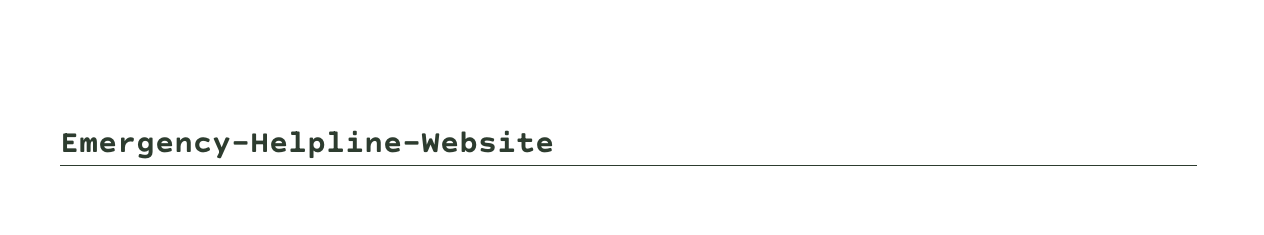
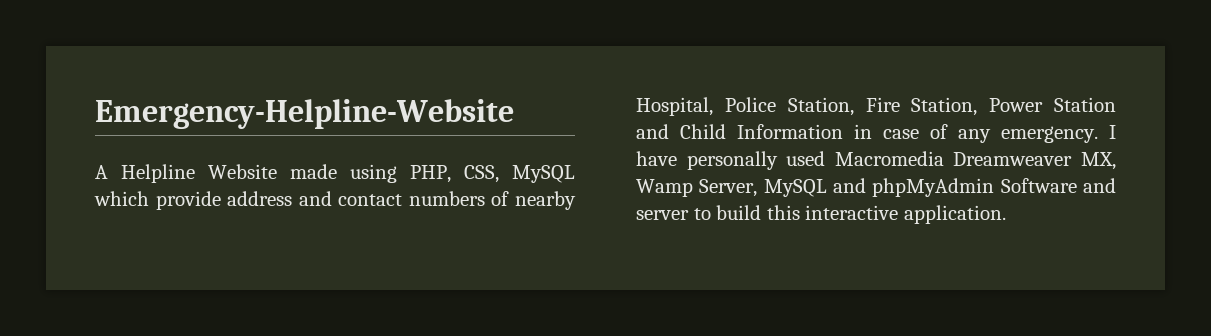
+ A Helpline Website made using PHP, CSS, MySQL which provide address and contact numbers of nearby Hospital, Police Station, Fire Station, Power Station and Child Information in case of any emergency. I have personally used Macromedia Dreamweaver MX, Wamp Server, MySQL and phpMyAdmin Software and server to build this interactive application.

